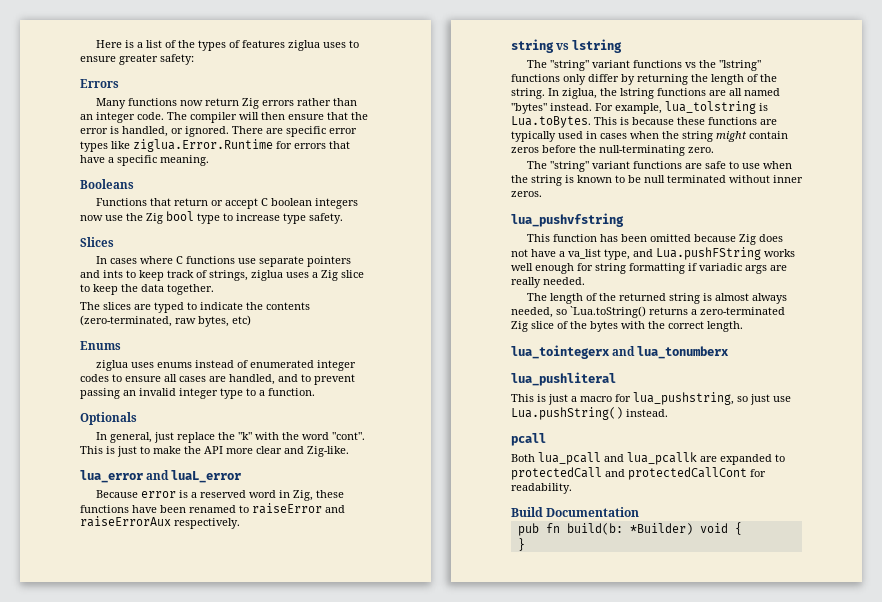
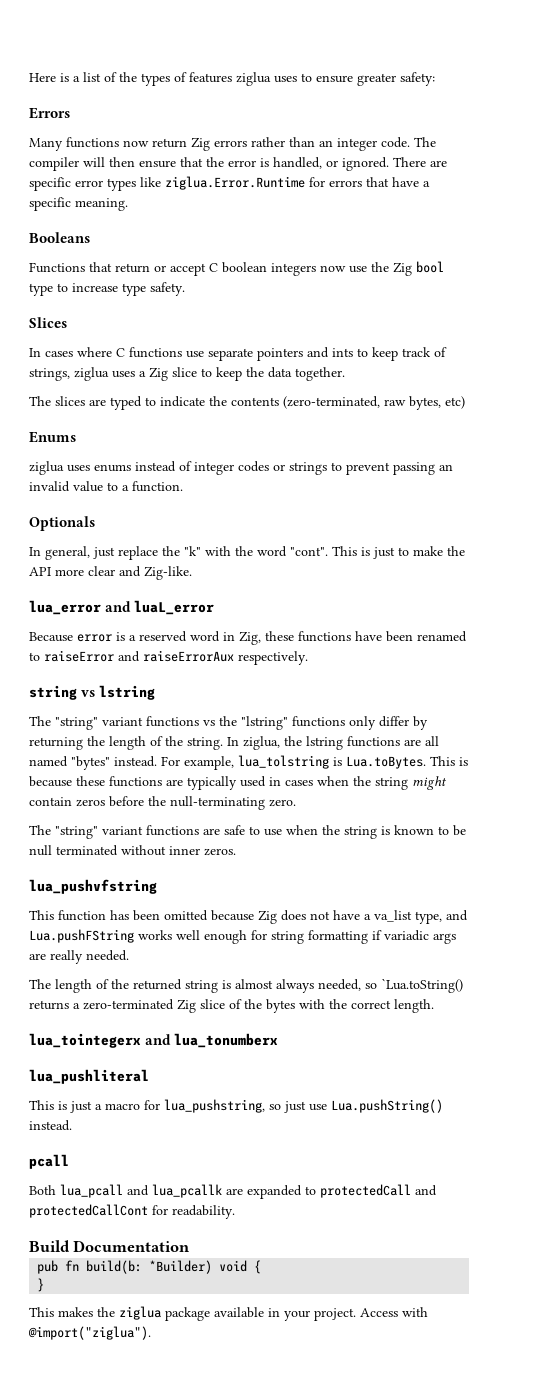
- ziglua uses enums instead of enumerated integer codes to ensure all cases are handled, and to prevent passing an invalid integer type to a function.
+ ziglua uses enums instead of integer codes or strings to prevent passing an invalid value to a function.
+ This makes the ziglua package available in your project. Access with @import("ziglua").

